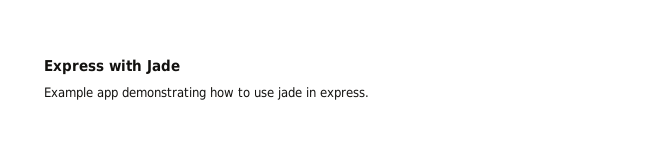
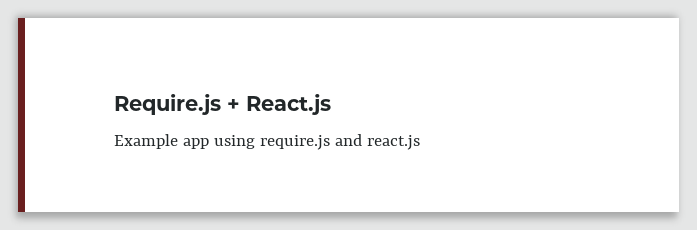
- Express with Jade
+ Require.js + React.js
- Example app demonstrating how to use jade in express.
+ Example app using require.js and react.js

